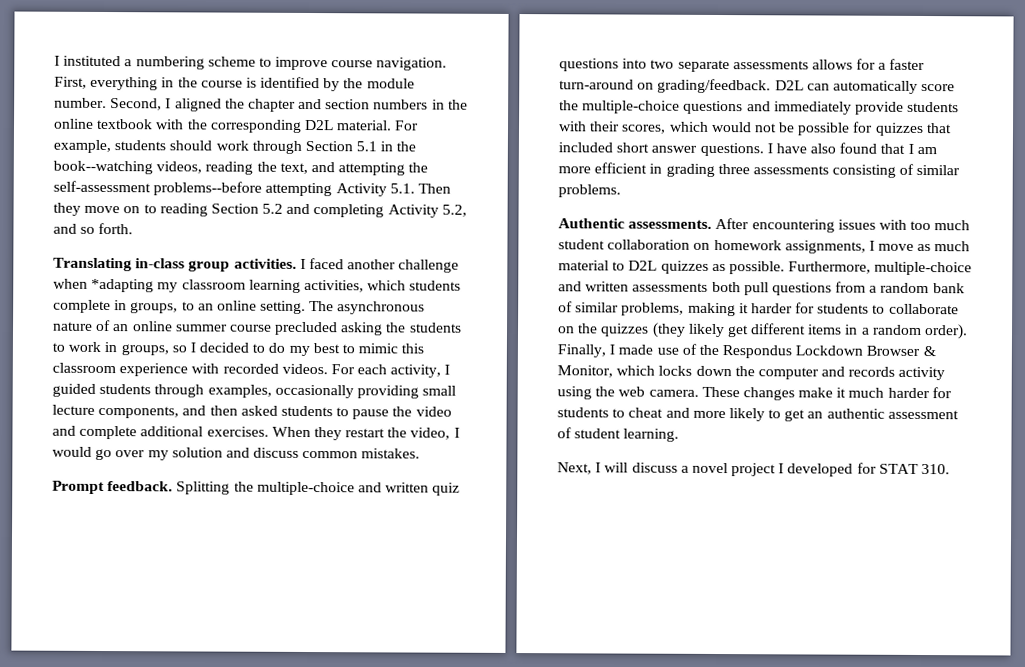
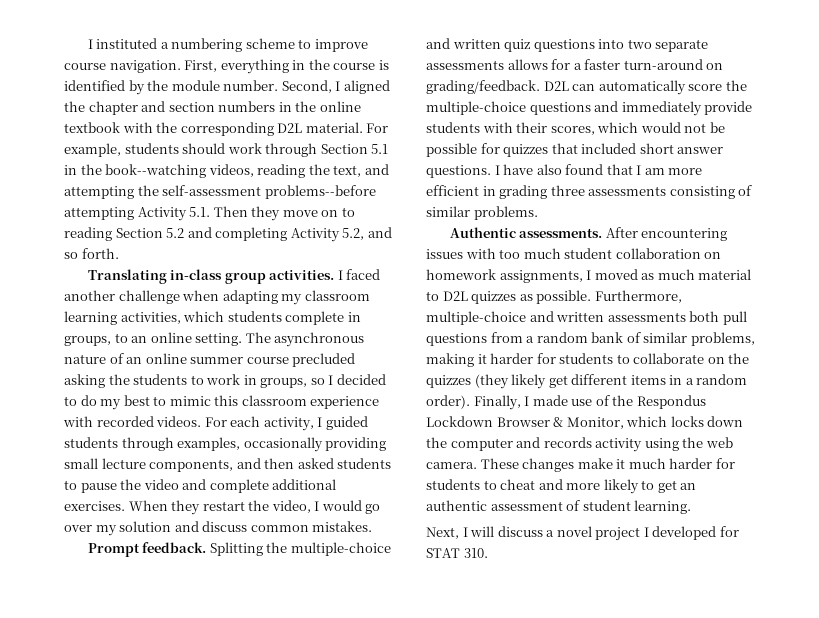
- I faced another challenge when *adapting my classroom learning activities, which students complete in groups, to an online setting.
+ I faced another challenge when adapting my classroom learning activities, which students complete in groups, to an online setting.
- After encountering issues with too much student collaboration on homework assignments, I move as much material to D2L quizzes as possible.
+ After encountering issues with too much student collaboration on homework assignments, I moved as much material to D2L quizzes as possible.

